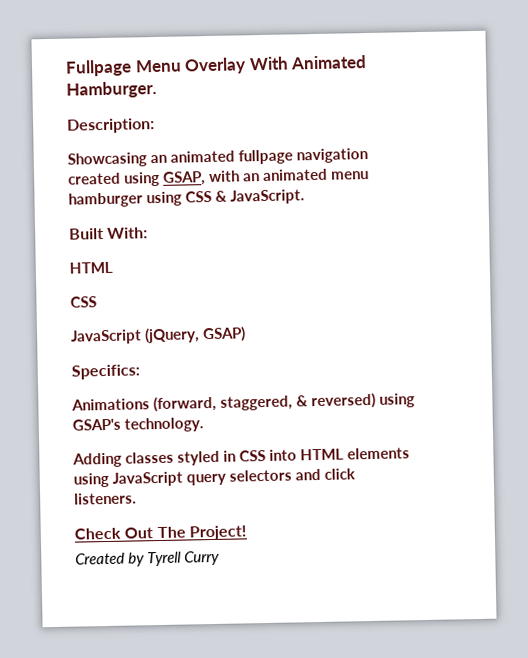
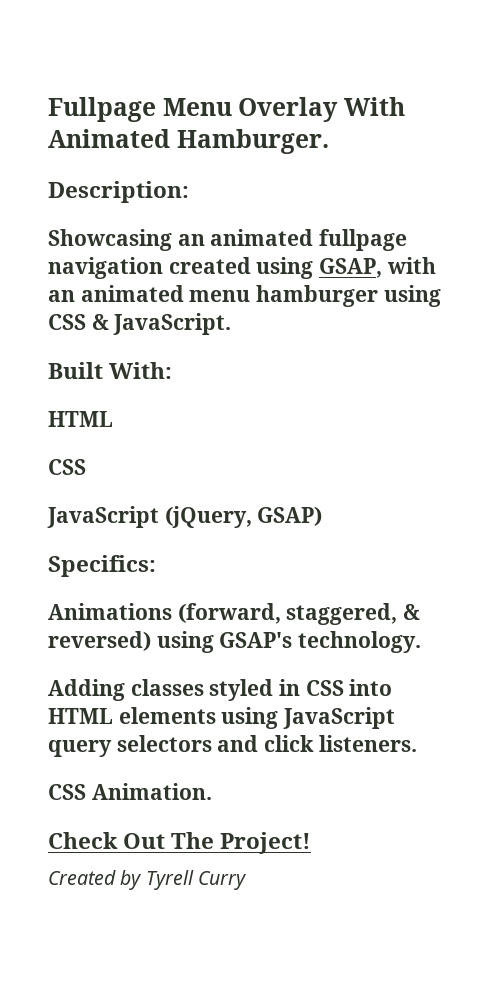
+ CSS Animation.

